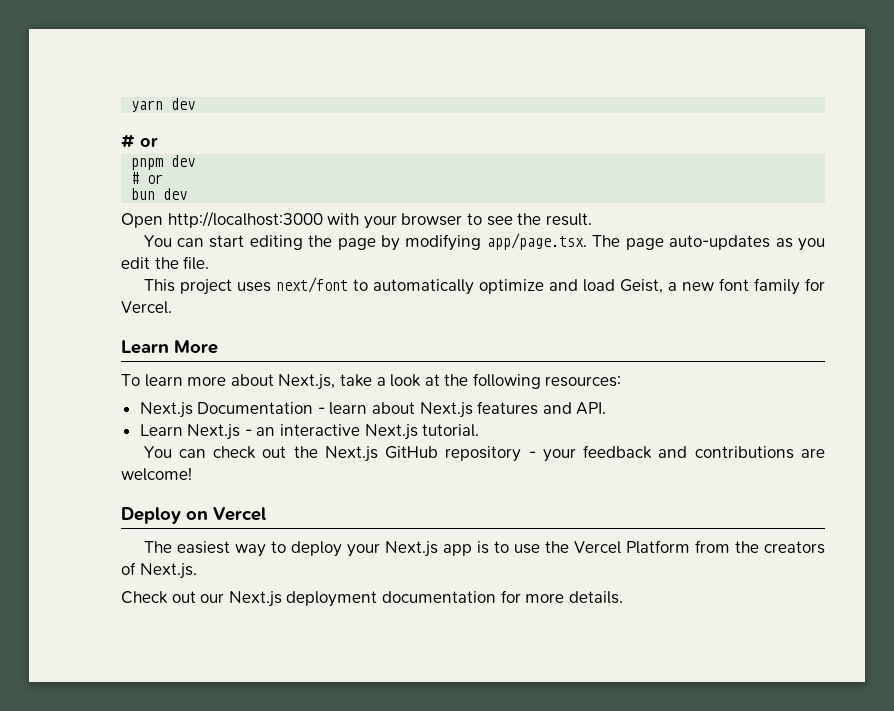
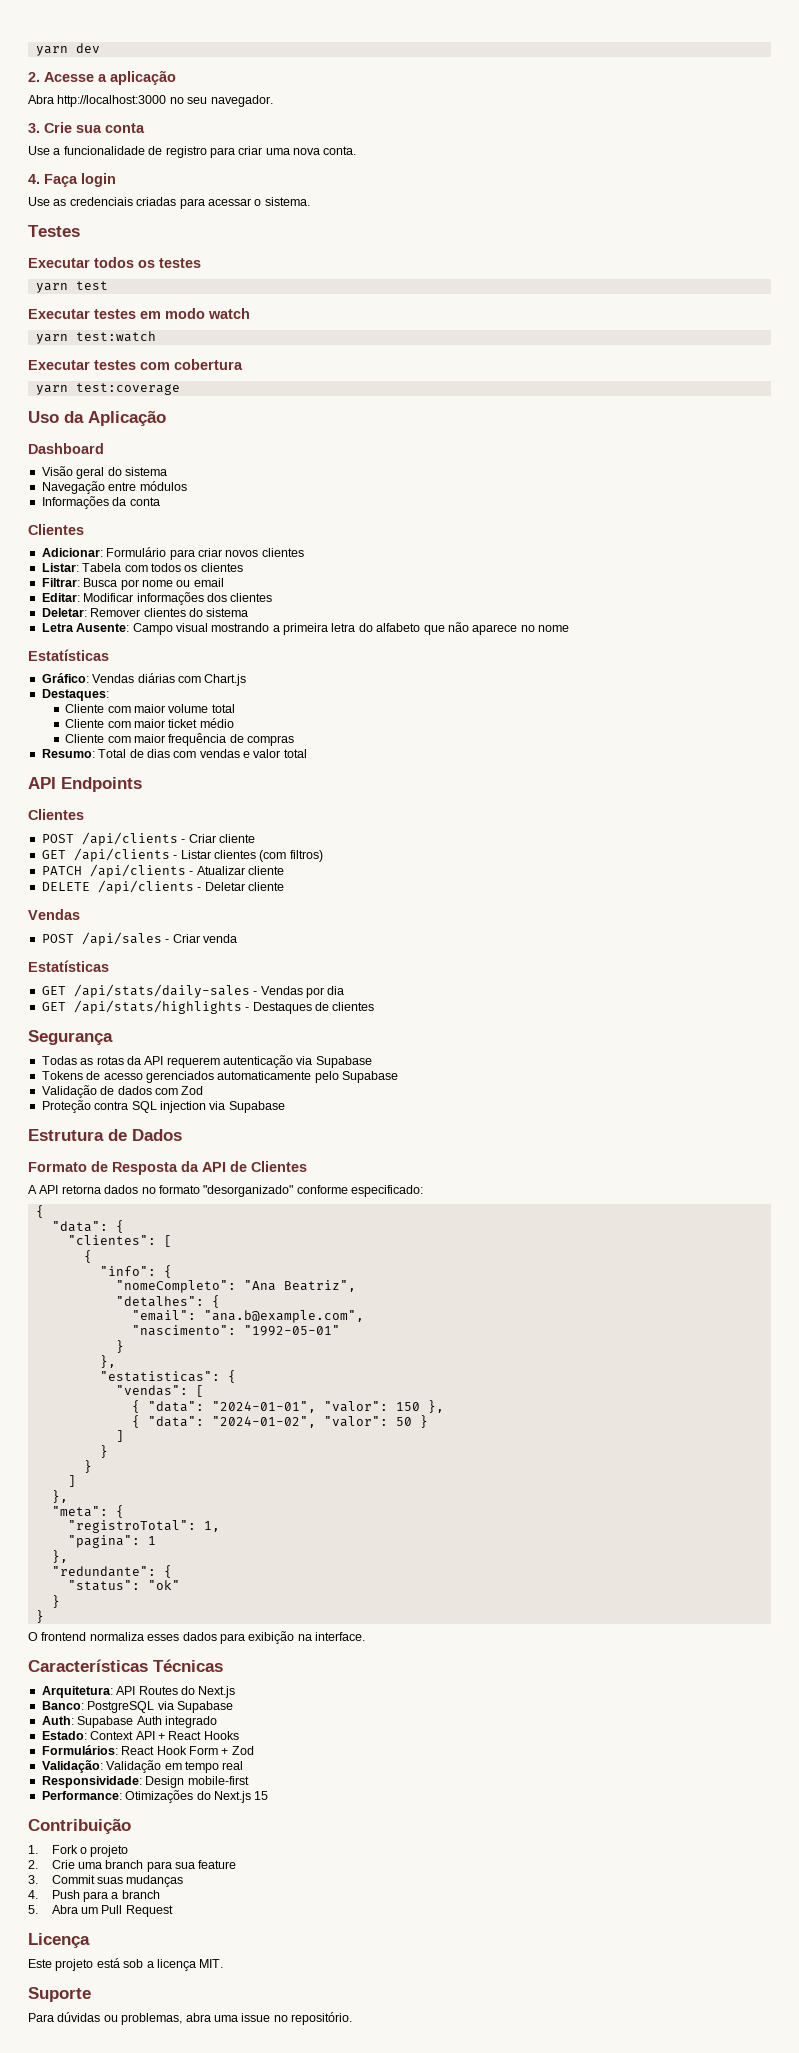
  yarn dev
- # or
- pnpm dev
- # or
- bun dev
- Open http://localhost:3000 with your browser to see the result.
- You can start editing the page by modifying app/page.tsx. The page auto-updates as you edit the file.
- This project uses next/font to automatically optimize and load Geist, a new font family for Vercel.
- Learn More
- To learn more about Next.js, take a look at the following resources:
- Next.js Documentation - learn about Next.js features and API.
- Learn Next.js - an interactive Next.js tutorial.
- You can check out the Next.js GitHub repository - your feedback and contributions are welcome!
- Deploy on Vercel
- The easiest way to deploy your Next.js app is to use the Vercel Platform from the creators of Next.js.
- Check out our Next.js deployment documentation for more details.
+ 2. Acesse a aplicação
+ Abra http://localhost:3000 no seu navegador.
+ 3. Crie sua conta
+ Use a funcionalidade de registro para criar uma nova conta.
+ 4. Faça login
+ Use as credenciais criadas para acessar o sistema.
+ Testes
+ Executar todos os testes
+ yarn test
+ Executar testes em modo watch
+ yarn test:watch
+ Executar testes com cobertura
+ yarn test:coverage
+ Uso da Aplicação
+ Dashboard
+ Visão geral do sistema
+ Navegação entre módulos
+ Informações da conta
+ Clientes
+ Adicionar: Formulário para criar novos clientes
+ Listar: Tabela com todos os clientes
+ Filtrar: Busca por nome ou email
+ Editar: Modificar informações dos clientes
+ Deletar: Remover clientes do sistema
+ Letra Ausente: Campo visual mostrando a primeira letra do alfabeto que não aparece no nome
+ Estatísticas
+ Gráfico: Vendas diárias com Chart.js
+ Destaques:
+ Cliente com maior volume total
+ Cliente com maior ticket médio
+ Cliente com maior frequência de compras
+ Resumo: Total de dias com vendas e valor total
+ API Endpoints
+ Clientes
+ POST /api/clients - Criar cliente
+ GET /api/clients - Listar clientes (com filtros)
+ PATCH /api/clients - Atualizar cliente
+ DELETE /api/clients - Deletar cliente
+ Vendas
+ POST /api/sales - Criar venda
+ Estatísticas
+ GET /api/stats/daily-sales - Vendas por dia
+ GET /api/stats/highlights - Destaques de clientes
+ Segurança
+ Todas as rotas da API requerem autenticação via Supabase
+ Tokens de acesso gerenciados automaticamente pelo Supabase
+ Validação de dados com Zod
+ Proteção contra SQL injection via Supabase
+ Estrutura de Dados
+ Formato de Resposta da API de Clientes
+ A API retorna dados no formato "desorganizado" conforme especificado:
+ {
+ "data": {
+ "clientes": [
+ {
+ "info": {
+ "nomeCompleto": "Ana Beatriz",
+ "detalhes": {
+ "email": "ana.b@example.com",
+ "nascimento": "1992-05-01"
+ }
+ },
+ "estatisticas": {
+ "vendas": [
+ { "data": "2024-01-01", "valor": 150 },
+ { "data": "2024-01-02", "valor": 50 }
+ ]
+ }
+ }
+ ]
+ },
+ "meta": {
+ "registroTotal": 1,
+ "pagina": 1
+ },
+ "redundante": {
+ "status": "ok"
+ }
+ }
+ O frontend normaliza esses dados para exibição na interface.
+ Características Técnicas
+ Arquitetura: API Routes do Next.js
+ Banco: PostgreSQL via Supabase
+ Auth: Supabase Auth integrado
+ Estado: Context API + React Hooks
+ Formulários: React Hook Form + Zod
+ Validação: Validação em tempo real
+ Responsividade: Design mobile-first
+ Performance: Otimizações do Next.js 15
+ Contribuição
+ 1. Fork o projeto
+ 2. Crie uma branch para sua feature
+ 3. Commit suas mudanças
+ 4. Push para a branch
+ 5. Abra um Pull Request
+ Licença
+ Este projeto está sob a licença MIT.
+ Suporte
+ Para dúvidas ou problemas, abra uma issue no repositório.

